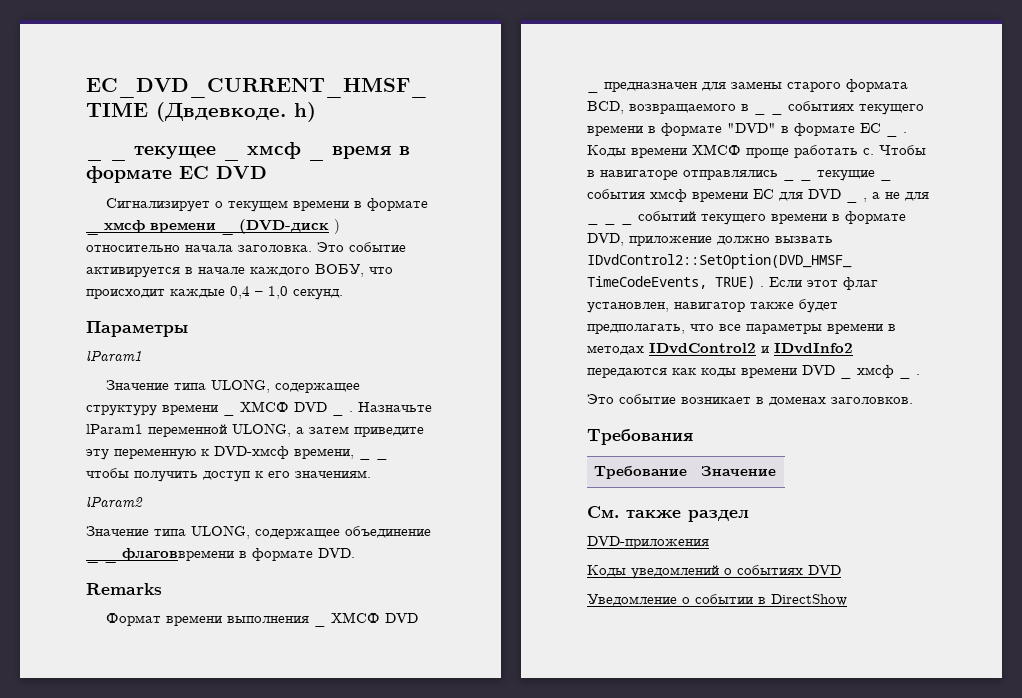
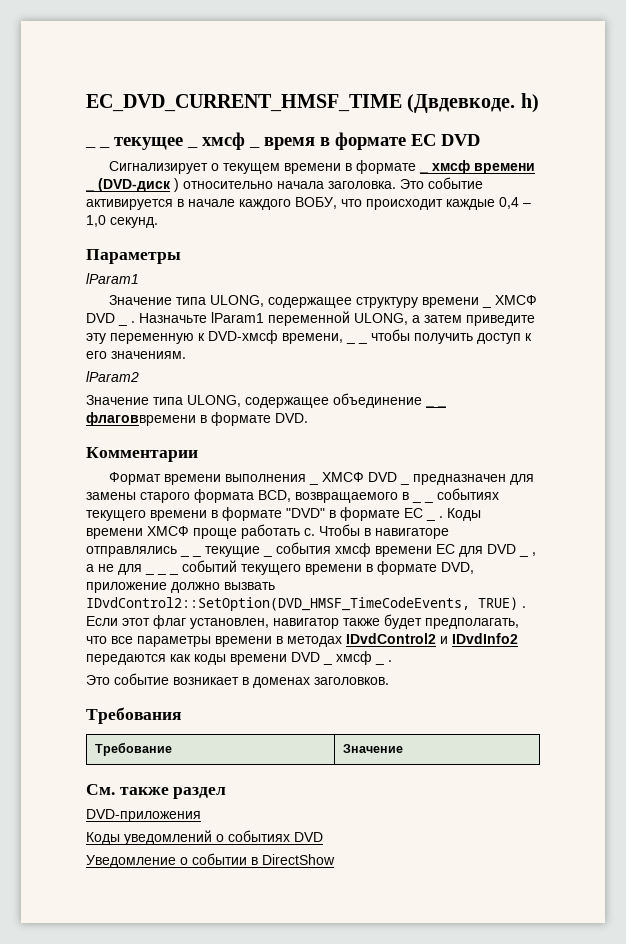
- Remarks
+ Комментарии

